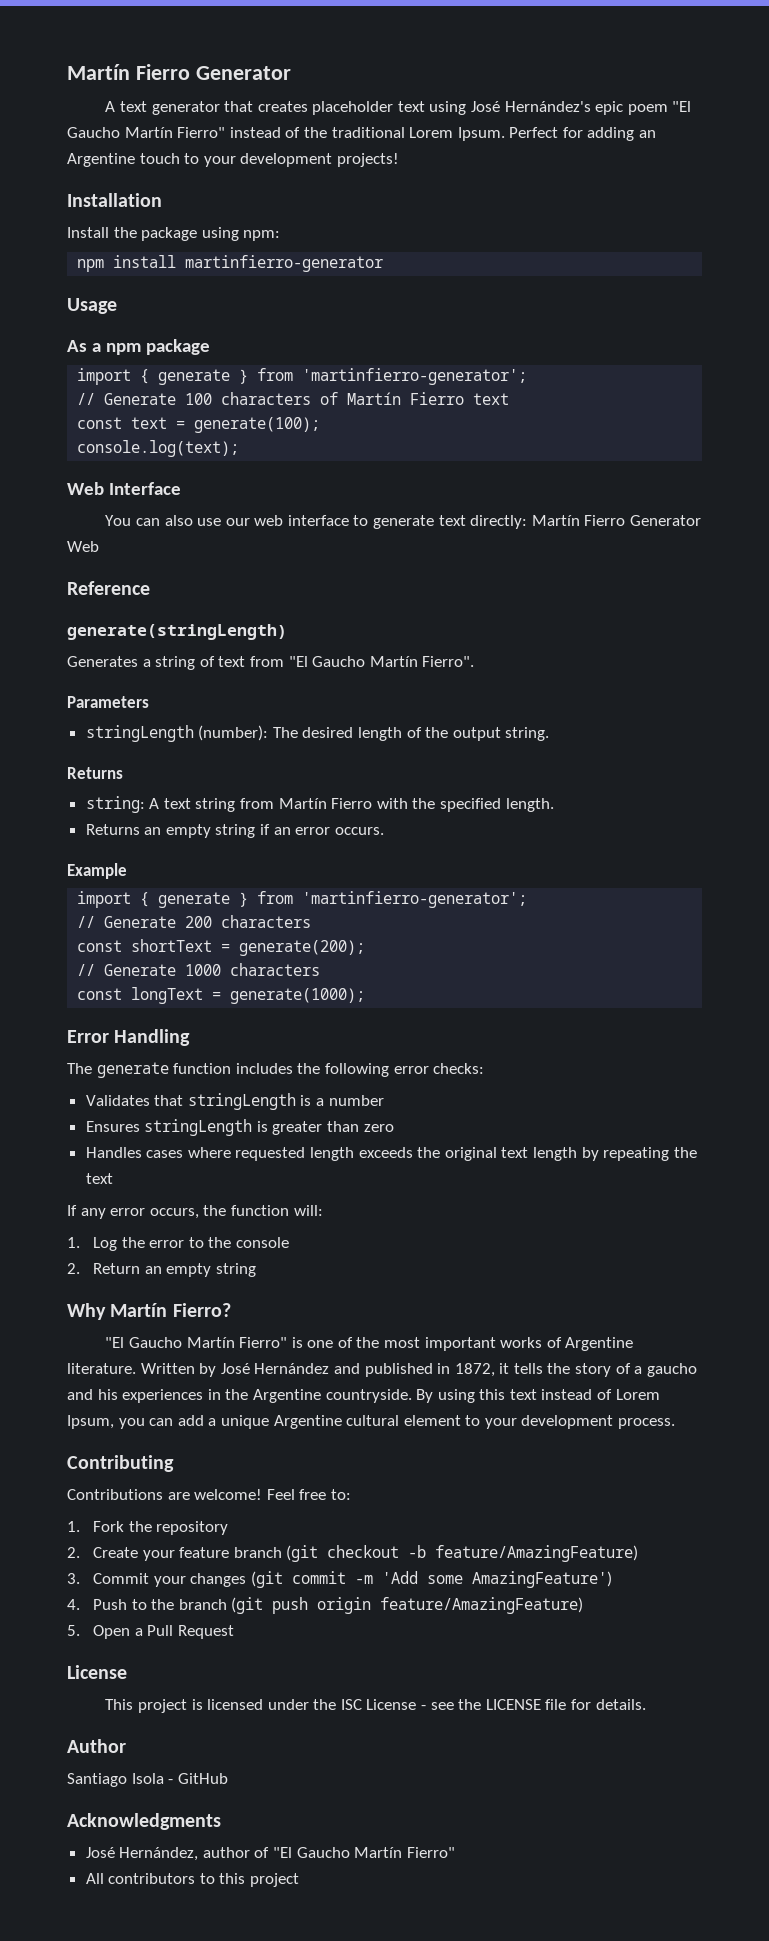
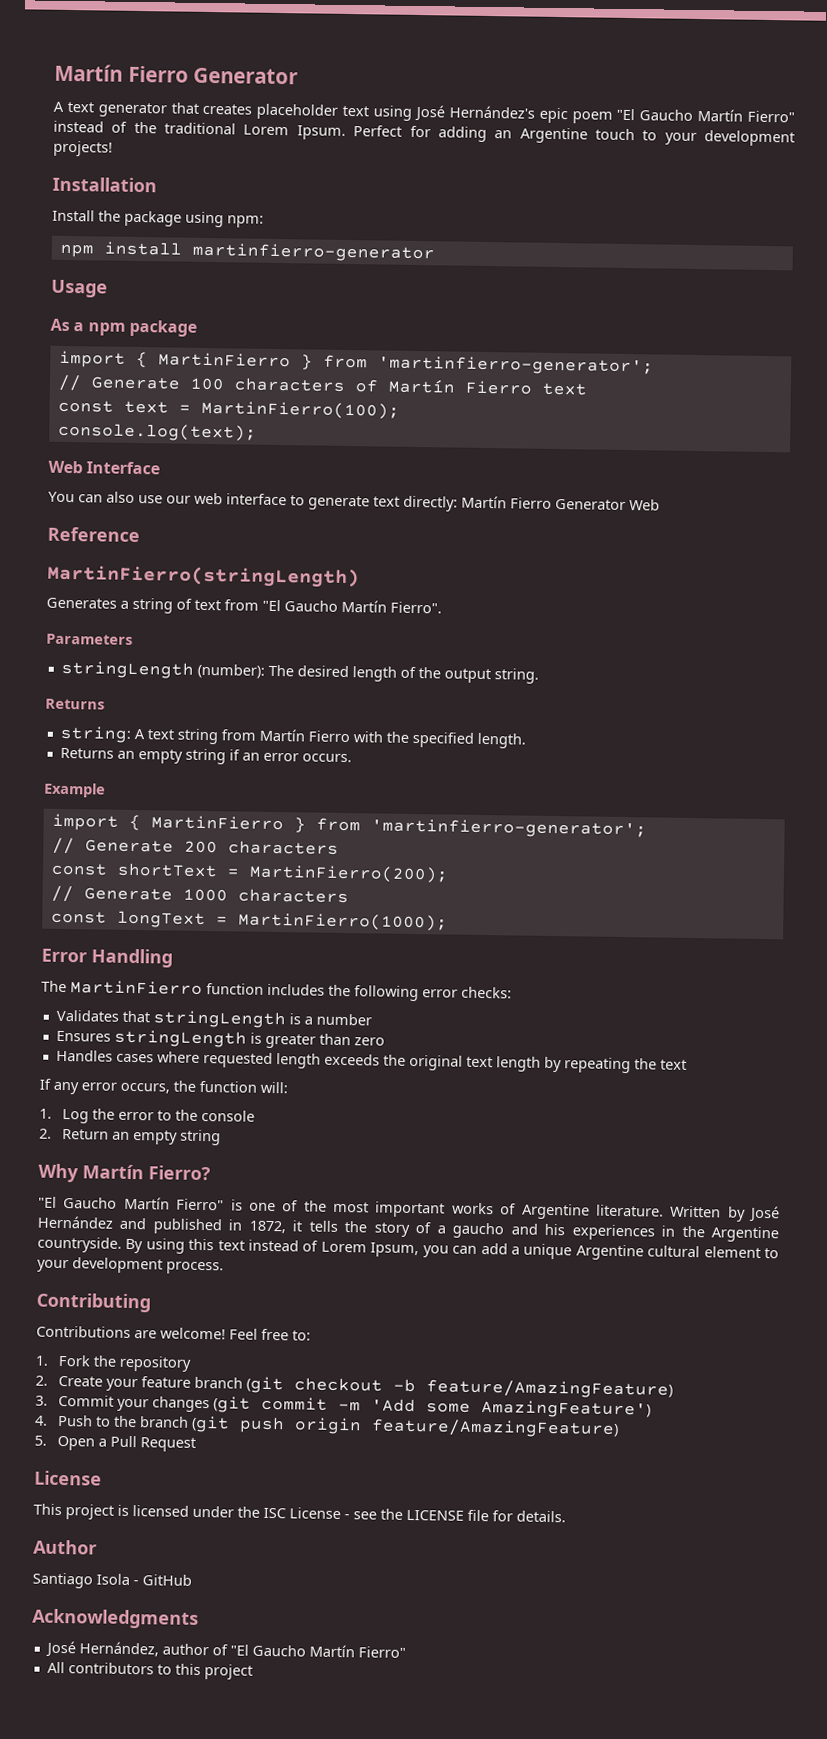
  As a npm package
- import { generate } from 'martinfierro-generator';
+ import { MartinFierro } from 'martinfierro-generator';
- const text = generate(100);
+ const text = MartinFierro(100);
- generate(stringLength)
+ MartinFierro(stringLength)
  Example
- import { generate } from 'martinfierro-generator';
+ import { MartinFierro } from 'martinfierro-generator';
- const shortText = generate(200);
+ const shortText = MartinFierro(200);
- const longText = generate(1000);
+ const longText = MartinFierro(1000);
- The generate function includes the following error checks:
+ The MartinFierro function includes the following error checks:

